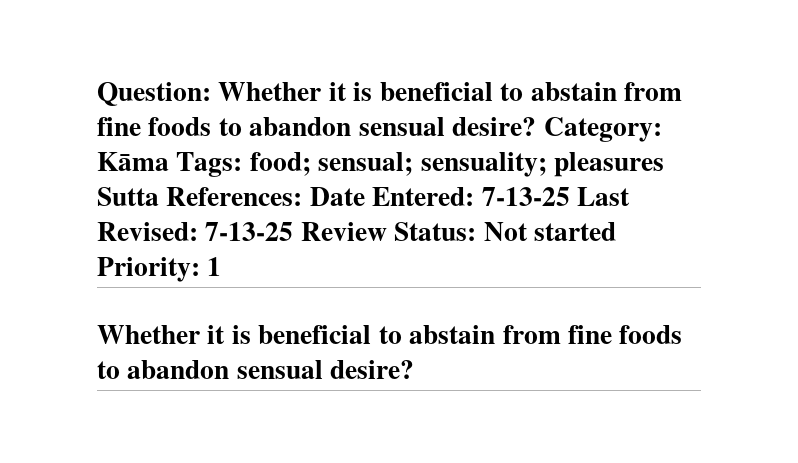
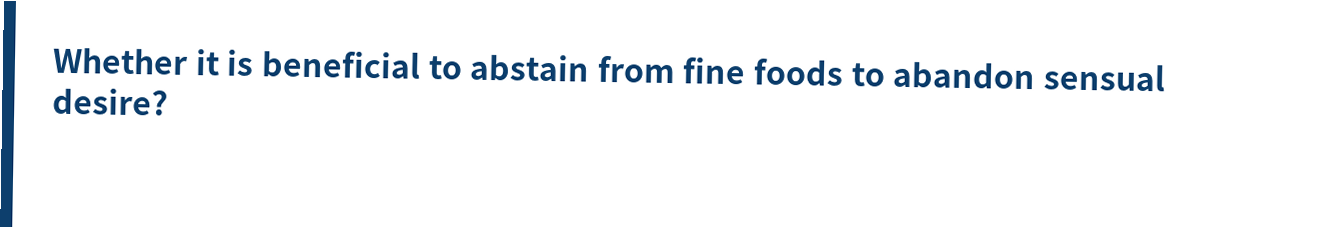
- Question: Whether it is beneficial to abstain from fine foods to abandon sensual desire? Category: Kāma Tags: food; sensual; sensuality; pleasures Sutta References: Date Entered: 7-13-25 Last Revised: 7-13-25 Review Status: Not started Priority: 1

